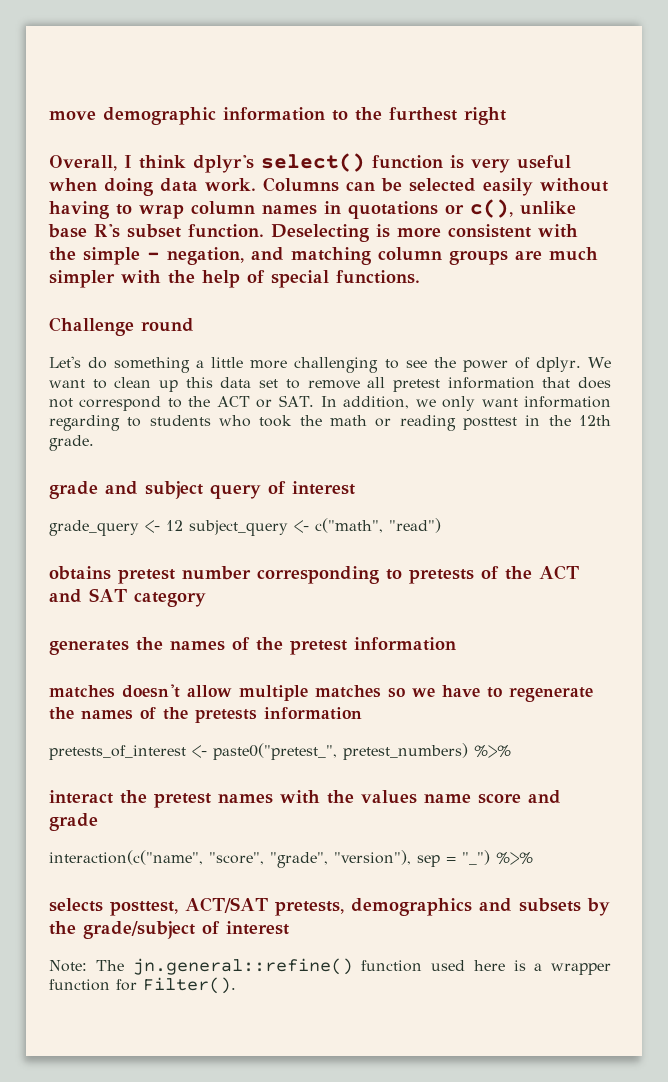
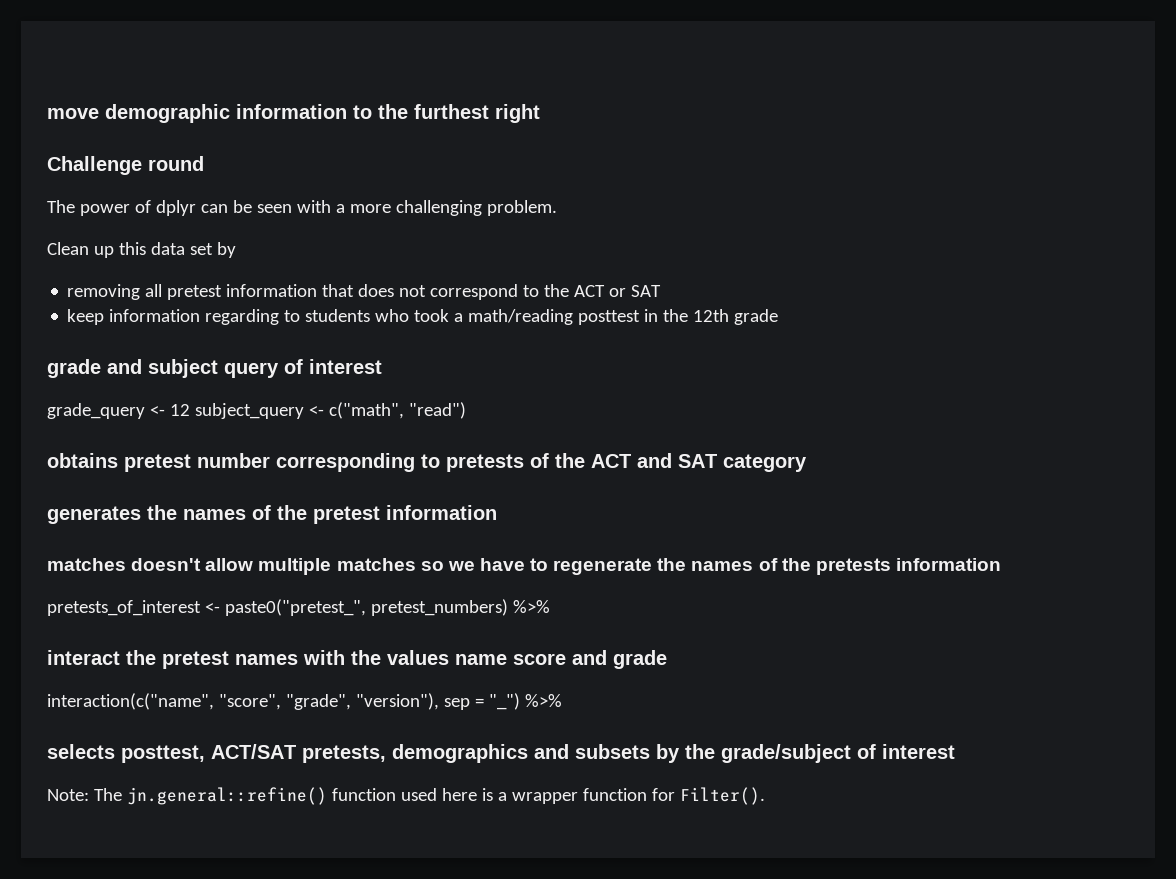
- Overall, I think dplyr's select() function is very useful when doing data work. Columns can be selected easily without having to wrap column names in quotations or c(), unlike base R's subset function. Deselecting is more consistent with the simple - negation, and matching column groups are much simpler with the help of special functions.
  Challenge round
- Let's do something a little more challenging to see the power of dplyr. We want to clean up this data set to remove all pretest information that does not correspond to the ACT or SAT. In addition, we only want information regarding to students who took the math or reading posttest in the 12th grade.
+ The power of dplyr can be seen with a more challenging problem.
+ Clean up this data set by
+ removing all pretest information that does not correspond to the ACT or SAT
+ keep information regarding to students who took a math/reading posttest in the 12th grade

